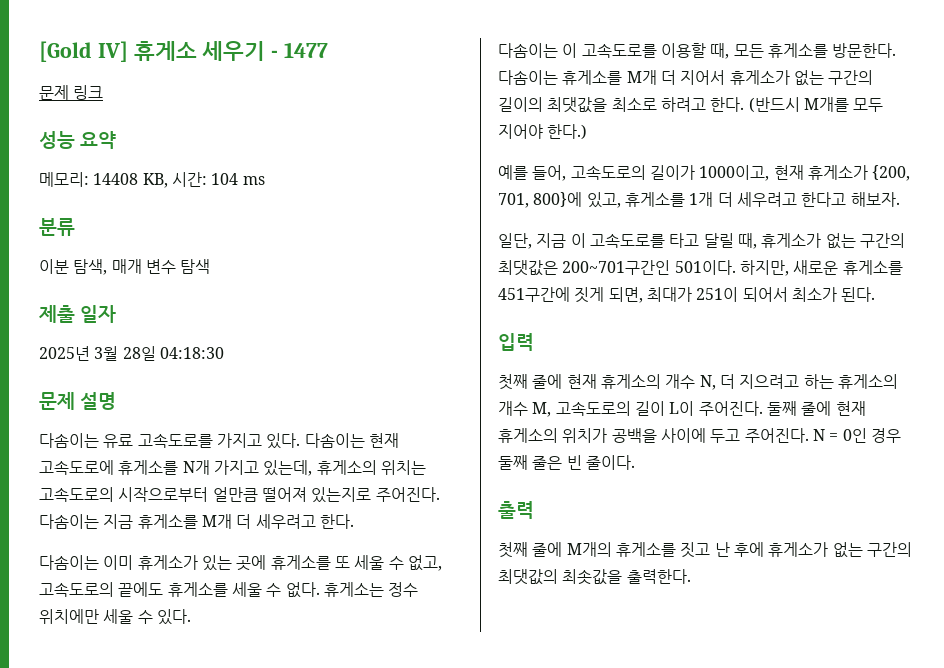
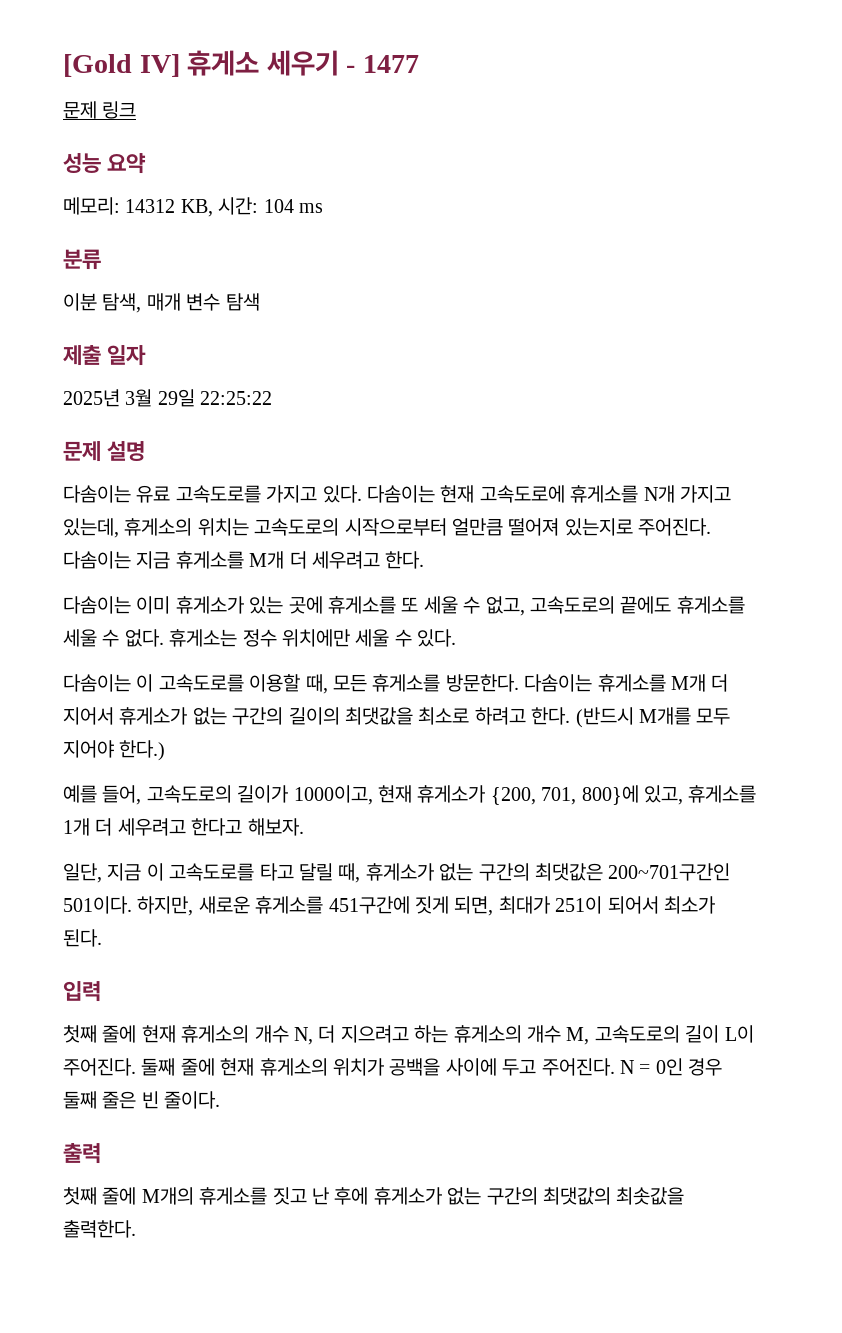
- 메모리: 14408 KB, 시간: 104 ms
+ 메모리: 14312 KB, 시간: 104 ms
- 2025년 3월 28일 04:18:30
+ 2025년 3월 29일 22:25:22

